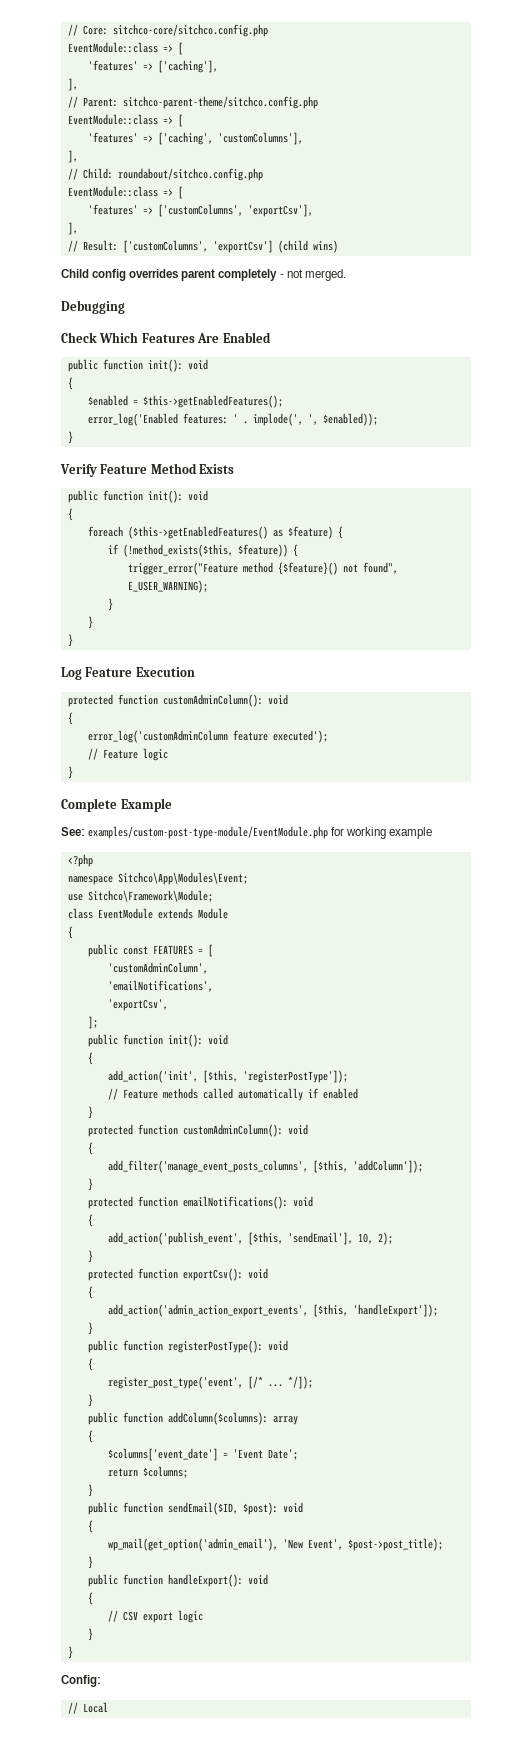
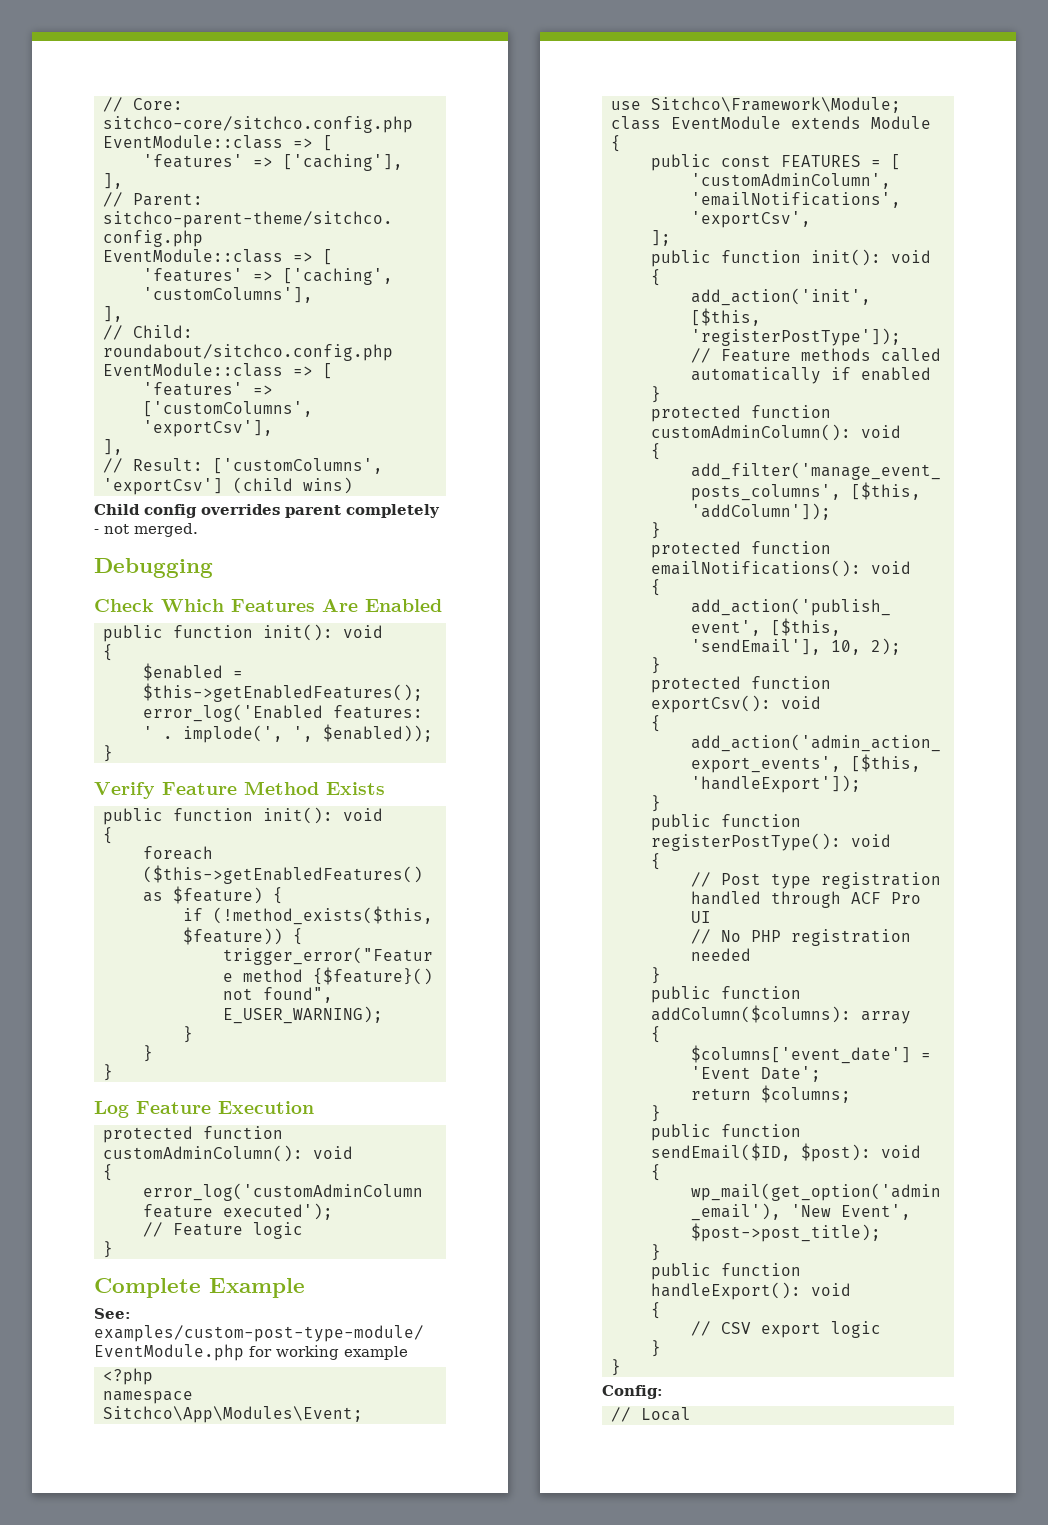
- register_post_type('event', [/* ... */]);
+ // Post type registration handled through ACF Pro UI
+ // No PHP registration needed

